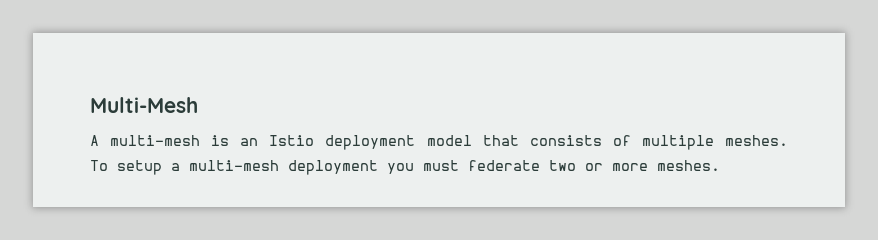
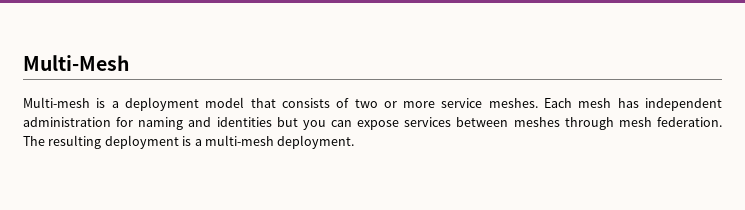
- A multi-mesh is an Istio deployment model that consists of multiple meshes. To setup a multi-mesh deployment you must federate two or more meshes.
+ Multi-mesh is a deployment model that consists of two or more service meshes. Each mesh has independent administration for naming and identities but you can expose services between meshes through mesh federation. The resulting deployment is a multi-mesh deployment.

